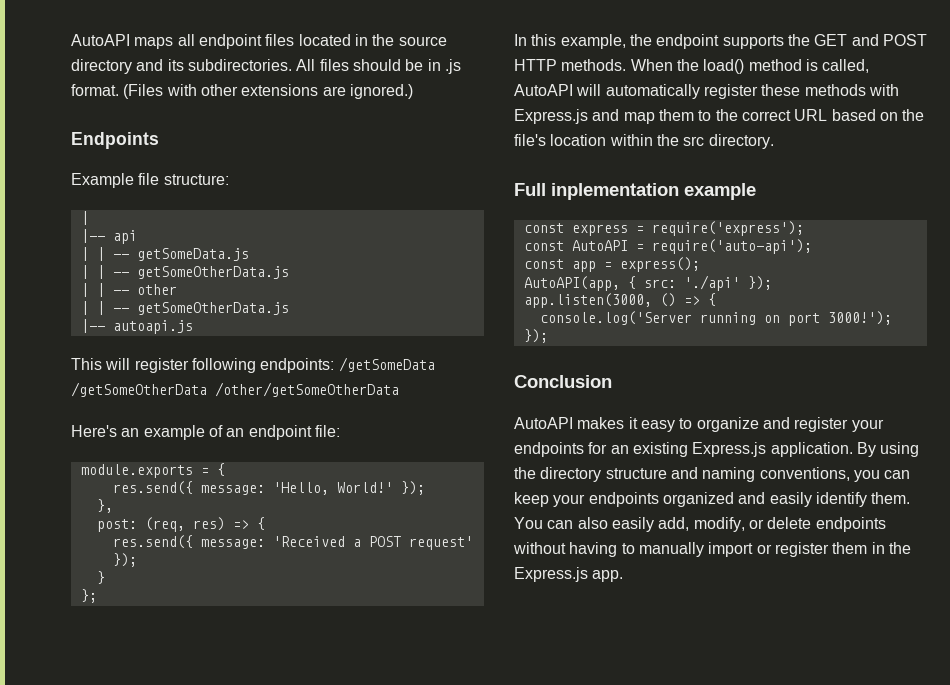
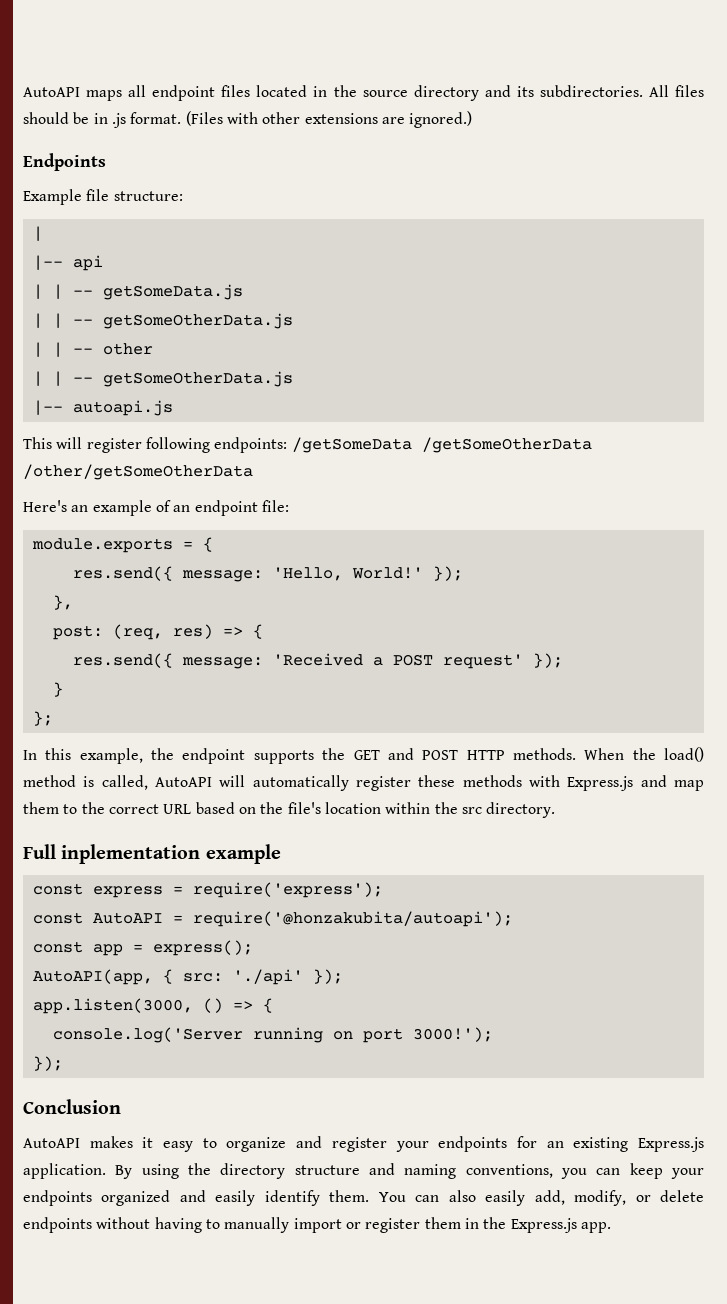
- const AutoAPI = require('auto-api');
+ const AutoAPI = require('@honzakubita/autoapi');

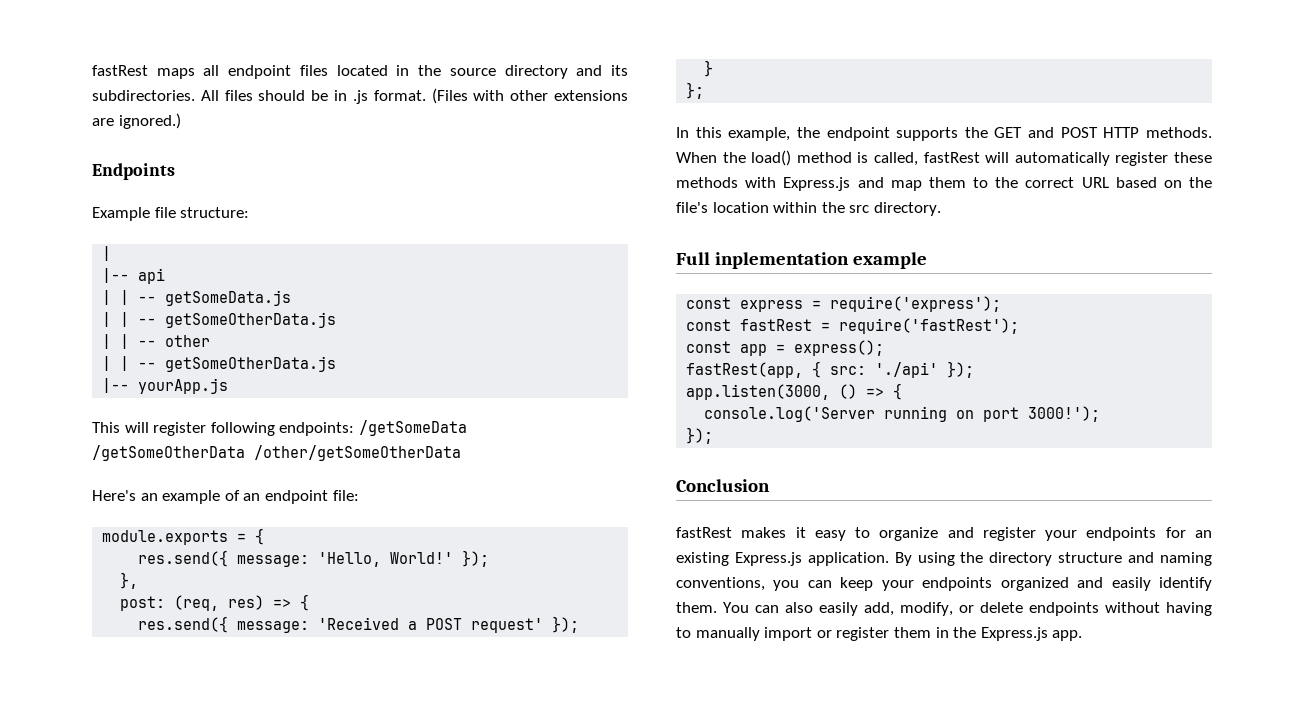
- AutoAPI maps all endpoint files located in the source directory and its subdirectories.
+ fastRest maps all endpoint files located in the source directory and its subdirectories.
- |-- autoapi.js
+ |-- yourApp.js
- When the load() method is called, AutoAPI will automatically register these methods with Express.js and map them to the correct URL based on the file's location within the src directory.
+ When the load() method is called, fastRest will automatically register these methods with Express.js and map them to the correct URL based on the file's location within the src directory.
- const AutoAPI = require('@honzakubita/autoapi');
+ const fastRest = require('fastRest');
- AutoAPI(app, { src: './api' });
+ fastRest(app, { src: './api' });
- AutoAPI makes it easy to organize and register your endpoints for an existing Express.js application.
+ fastRest makes it easy to organize and register your endpoints for an existing Express.js application.

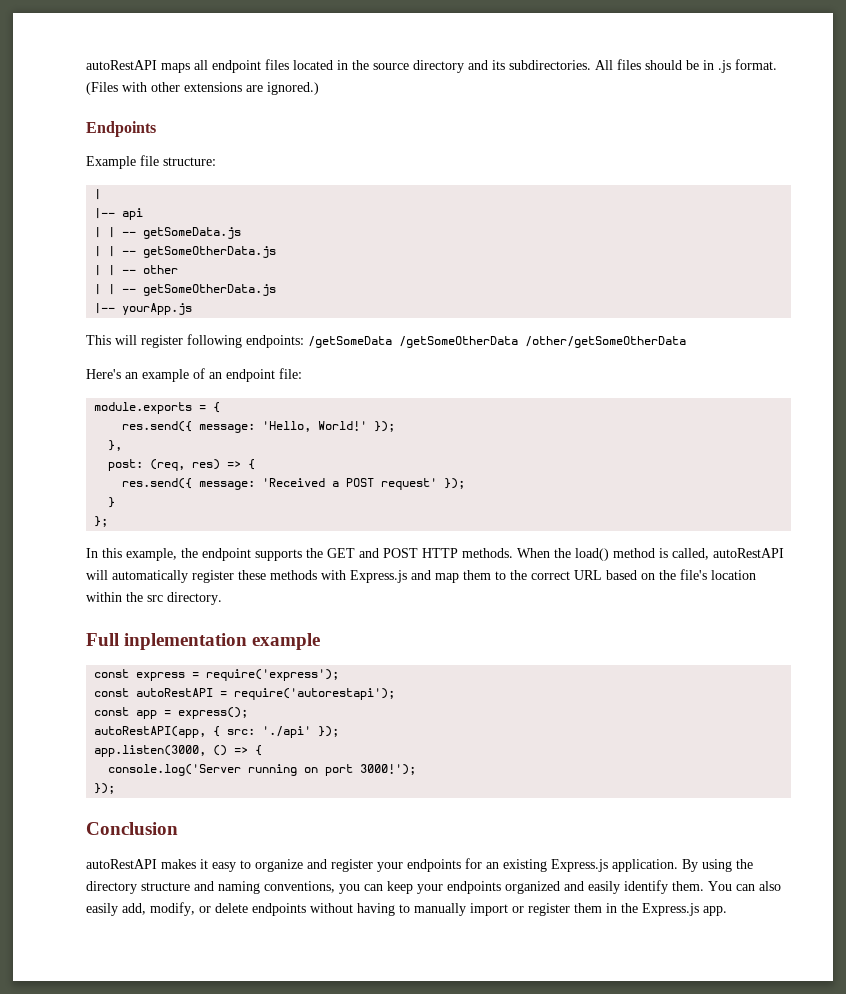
- fastRest maps all endpoint files located in the source directory and its subdirectories.
+ autoRestAPI maps all endpoint files located in the source directory and its subdirectories.
- When the load() method is called, fastRest will automatically register these methods with Express.js and map them to the correct URL based on the file's location within the src directory.
+ When the load() method is called, autoRestAPI will automatically register these methods with Express.js and map them to the correct URL based on the file's location within the src directory.
- const fastRest = require('fastRest');
+ const autoRestAPI = require('autorestapi');
- fastRest(app, { src: './api' });
+ autoRestAPI(app, { src: './api' });
- fastRest makes it easy to organize and register your endpoints for an existing Express.js application.
+ autoRestAPI makes it easy to organize and register your endpoints for an existing Express.js application.

